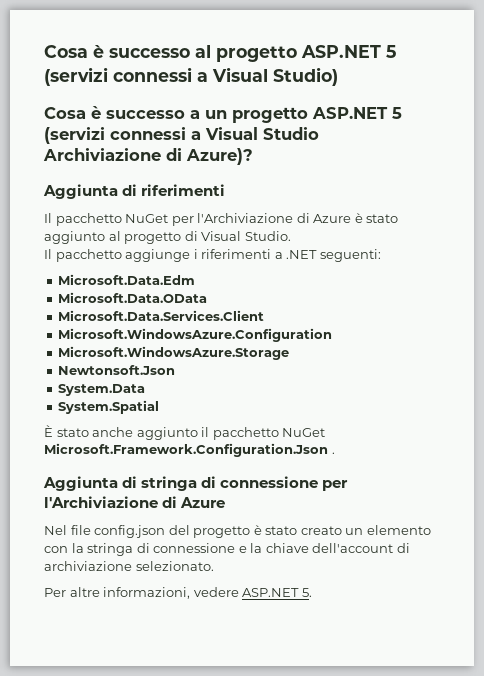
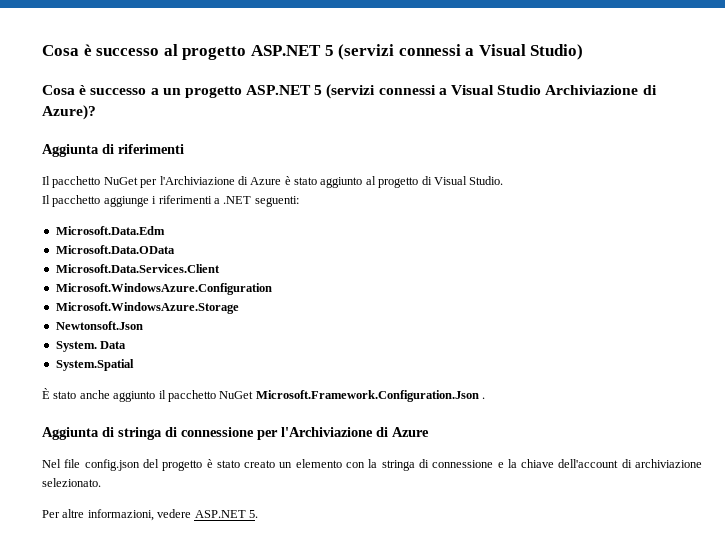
- System.Data
+ System. Data

